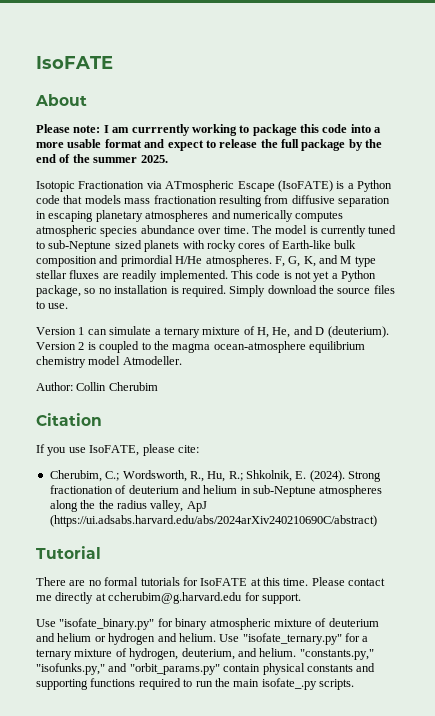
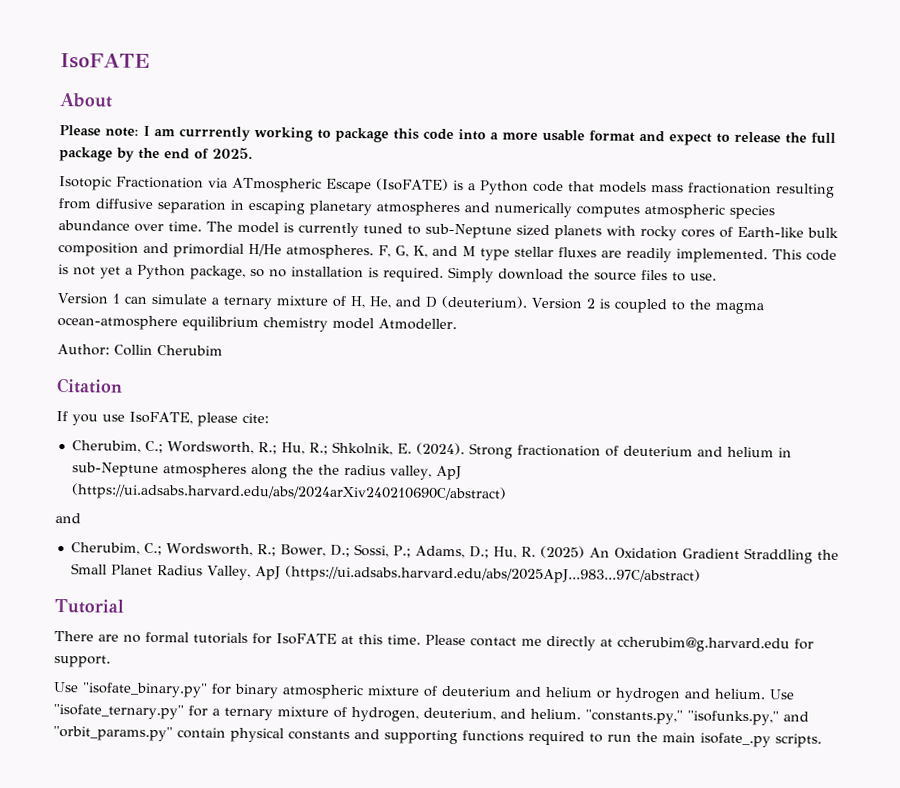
- Please note: I am currrently working to package this code into a more usable format and expect to release the full package by the end of the summer 2025.
+ Please note: I am currrently working to package this code into a more usable format and expect to release the full package by the end of 2025.
- Cherubim, C.; Wordsworth, R., Hu, R.; Shkolnik, E. (2024).
+ Cherubim, C.; Wordsworth, R.; Hu, R.; Shkolnik, E. (2024).
  Strong fractionation of deuterium and helium in sub-Neptune atmospheres along the the radius valley, ApJ (https://ui.adsabs.harvard.edu/abs/2024arXiv240210690C/abstract)
+ and
+ Cherubim, C.; Wordsworth, R.; Bower, D.; Sossi, P.; Adams, D.; Hu, R. (2025) An Oxidation Gradient Straddling the Small Planet Radius Valley, ApJ (https://ui.adsabs.harvard.edu/abs/2025ApJ...983...97C/abstract)

